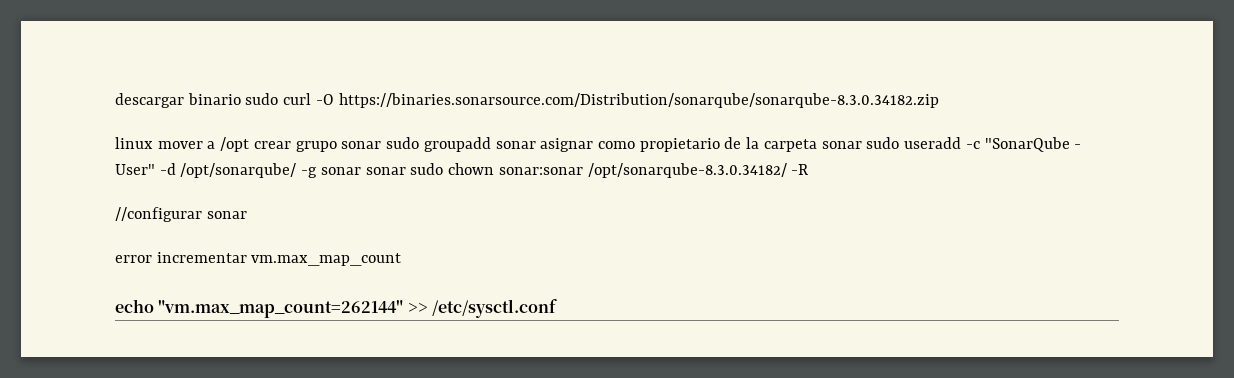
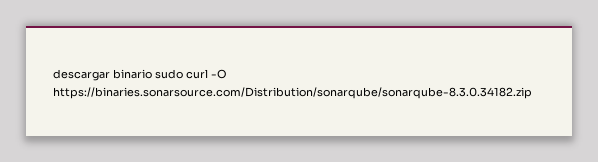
- linux mover a /opt crear grupo sonar sudo groupadd sonar asignar como propietario de la carpeta sonar sudo useradd -c "SonarQube - User" -d /opt/sonarqube/ -g sonar sonar sudo chown sonar:sonar /opt/sonarqube-8.3.0.34182/ -R
- //configurar sonar
- error incrementar vm.max_map_count
- echo "vm.max_map_count=262144" >> /etc/sysctl.conf

